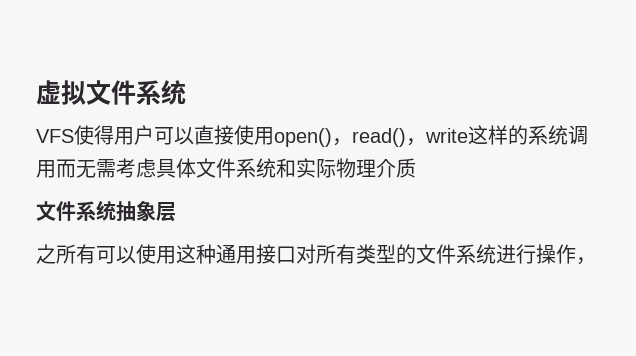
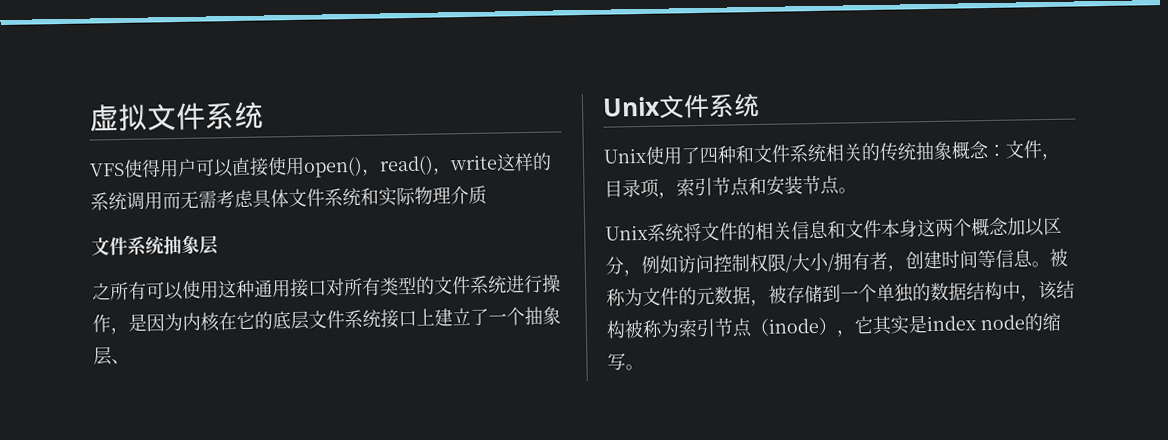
- 之所有可以使用这种通用接口对所有类型的文件系统进行操作，
+ 之所有可以使用这种通用接口对所有类型的文件系统进行操作，是因为内核在它的底层文件系统接口上建立了一个抽象层、
+ Unix文件系统
+ Unix使用了四种和文件系统相关的传统抽象概念：文件，目录项，索引节点和安装节点。
+ Unix系统将文件的相关信息和文件本身这两个概念加以区分，例如访问控制权限/大小/拥有者，创建时间等信息。被称为文件的元数据，被存储到一个单独的数据结构中，该结构被称为索引节点（inode），它其实是index node的缩写。

